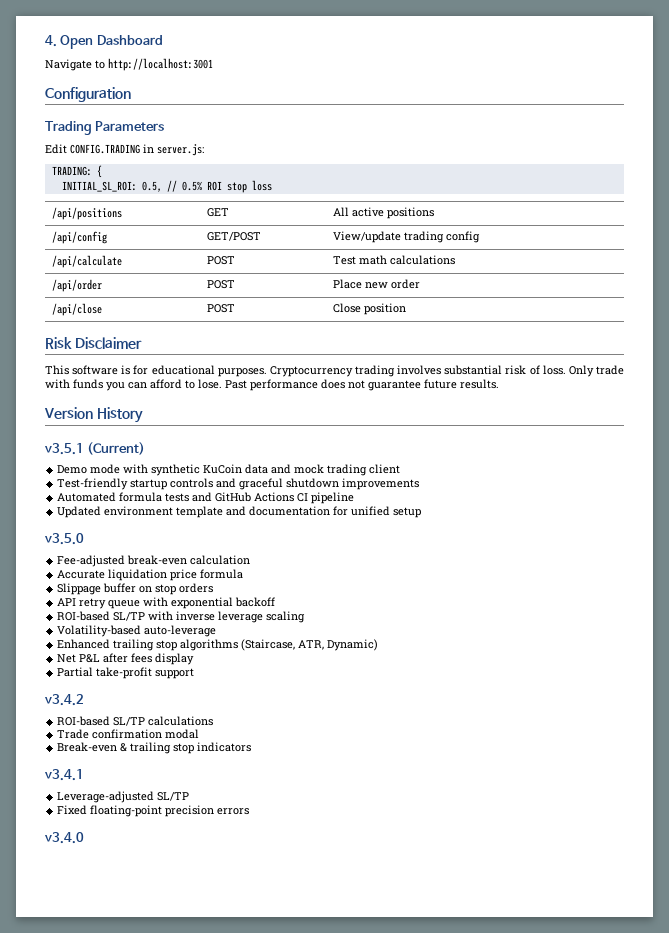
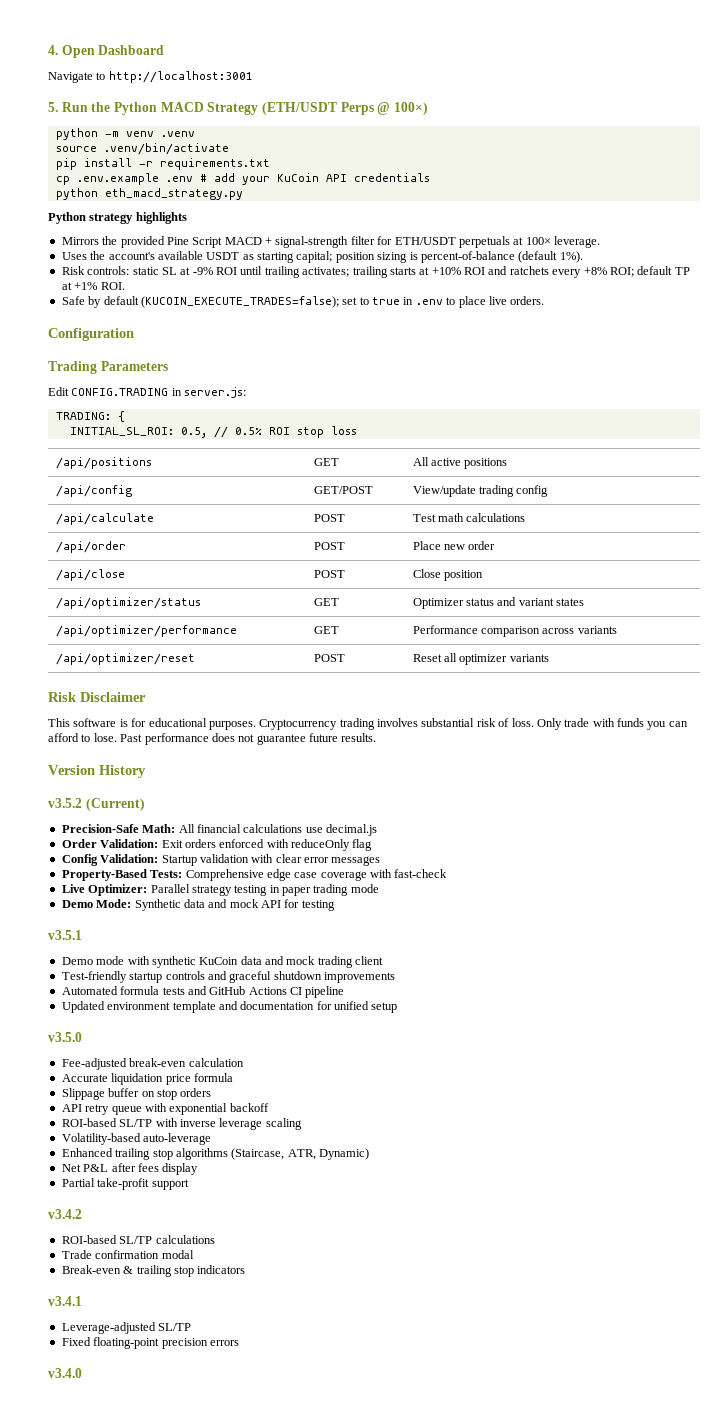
+ 5. Run the Python MACD Strategy (ETH/USDT Perps @ 100×)
+ python -m venv .venv
+ source .venv/bin/activate
+ pip install -r requirements.txt
+ cp .env.example .env # add your KuCoin API credentials
+ python eth_macd_strategy.py
+ Python strategy highlights
+ Mirrors the provided Pine Script MACD + signal-strength filter for ETH/USDT perpetuals at 100× leverage.
+ Uses the account's available USDT as starting capital; position sizing is percent-of-balance (default 1%).
+ Risk controls: static SL at -9% ROI until trailing activates; trailing starts at +10% ROI and ratchets every +8% ROI; default TP at +1% ROI.
+ Safe by default (KUCOIN_EXECUTE_TRADES=false); set to true in .env to place live orders.
+ /api/optimizer/status | GET | Optimizer status and variant states
+ /api/optimizer/performance | GET | Performance comparison across variants
+ /api/optimizer/reset | POST | Reset all optimizer variants
+ v3.5.2 (Current)
+ Precision-Safe Math: All financial calculations use decimal.js
+ Order Validation: Exit orders enforced with reduceOnly flag
+ Config Validation: Startup validation with clear error messages
+ Property-Based Tests: Comprehensive edge case coverage with fast-check
+ Live Optimizer: Parallel strategy testing in paper trading mode
+ Demo Mode: Synthetic data and mock API for testing
- v3.5.1 (Current)
+ v3.5.1

